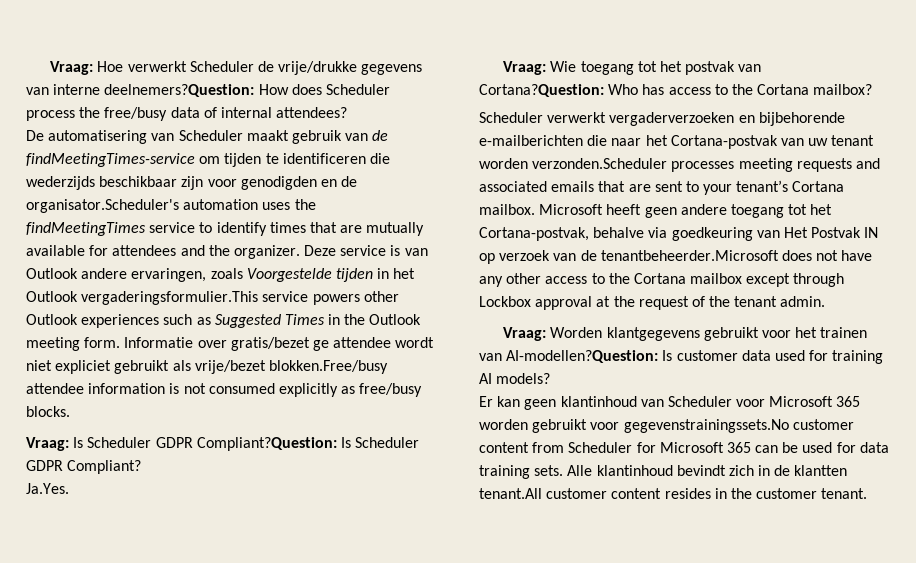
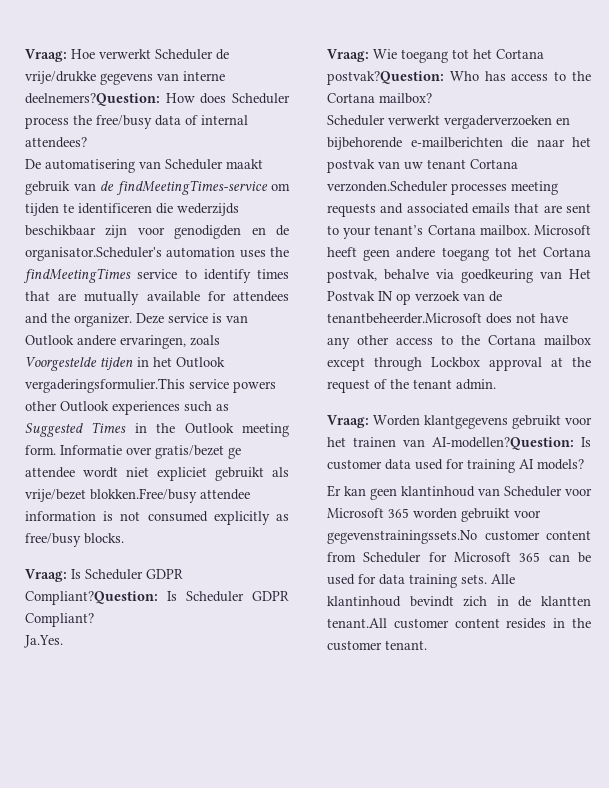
- Vraag: Wie toegang tot het postvak van Cortana?Question: Who has access to the Cortana mailbox?
+ Vraag: Wie toegang tot het Cortana postvak?Question: Who has access to the Cortana mailbox?
- Scheduler verwerkt vergaderverzoeken en bijbehorende e-mailberichten die naar het Cortana-postvak van uw tenant worden verzonden.Scheduler processes meeting requests and associated emails that are sent to your tenant’s Cortana mailbox.
+ Scheduler verwerkt vergaderverzoeken en bijbehorende e-mailberichten die naar het postvak van uw tenant Cortana verzonden.Scheduler processes meeting requests and associated emails that are sent to your tenant’s Cortana mailbox.
- Microsoft heeft geen andere toegang tot het Cortana-postvak, behalve via goedkeuring van Het Postvak IN op verzoek van de tenantbeheerder.Microsoft does not have any other access to the Cortana mailbox except through Lockbox approval at the request of the tenant admin.
+ Microsoft heeft geen andere toegang tot het Cortana postvak, behalve via goedkeuring van Het Postvak IN op verzoek van de tenantbeheerder.Microsoft does not have any other access to the Cortana mailbox except through Lockbox approval at the request of the tenant admin.

